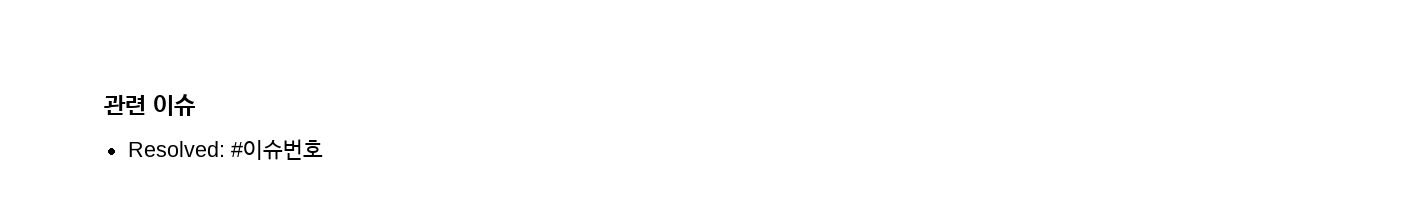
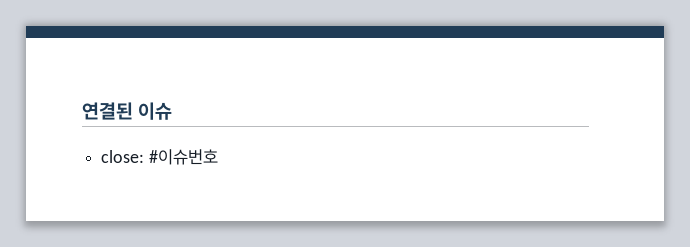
- 관련 이슈
+ 연결된 이슈
- Resolved: #이슈번호
+ close: #이슈번호

